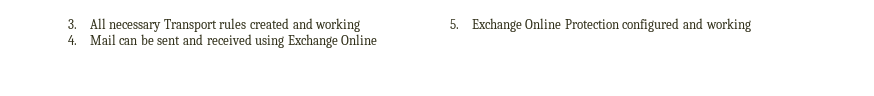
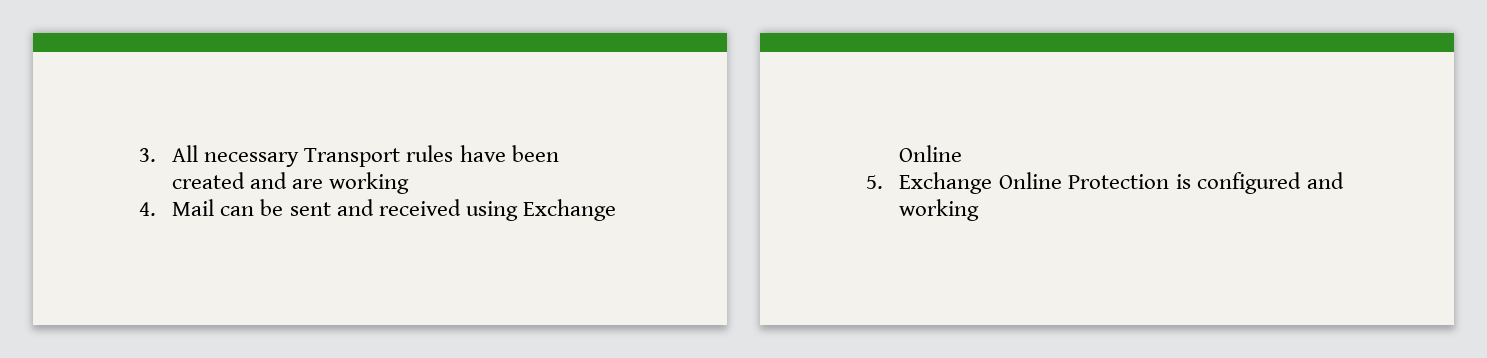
- 3. All necessary Transport rules created and working
+ 3. All necessary Transport rules have been created and are working
- 5. Exchange Online Protection configured and working
+ 5. Exchange Online Protection is configured and working

